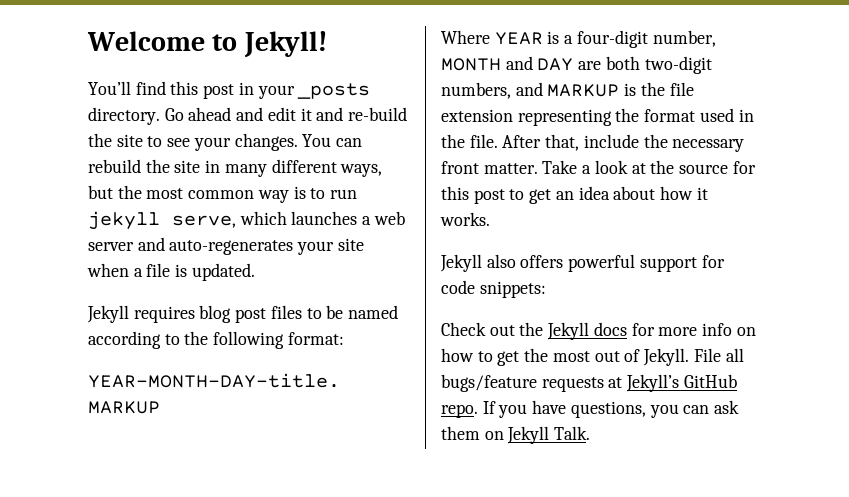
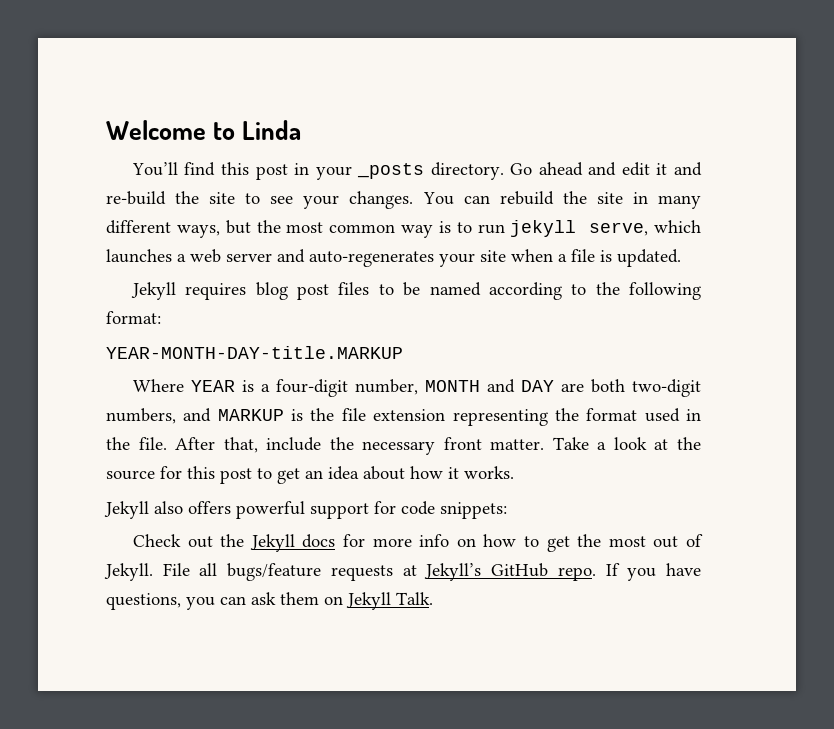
- Welcome to Jekyll!
+ Welcome to Linda

